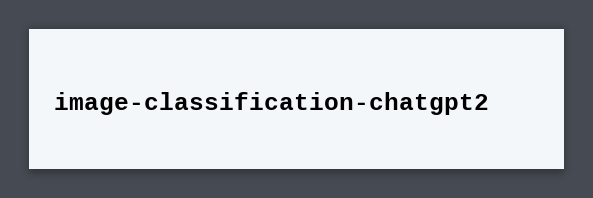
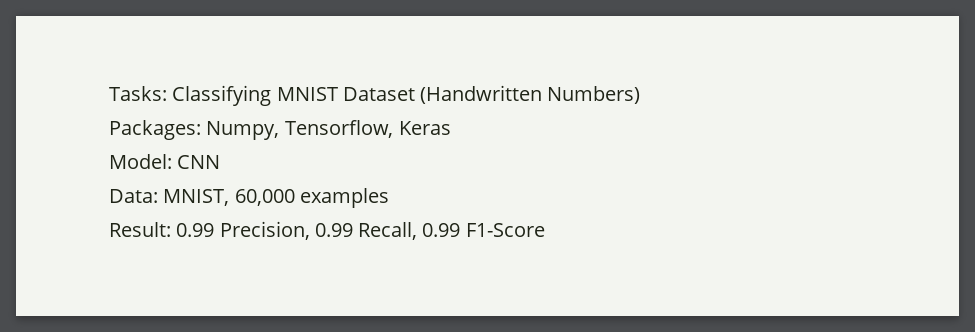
- image-classification-chatgpt2
+ Tasks: Classifying MNIST Dataset (Handwritten Numbers)
+ Packages: Numpy, Tensorflow, Keras
+ Model: CNN
+ Data: MNIST, 60,000 examples
+ Result: 0.99 Precision, 0.99 Recall, 0.99 F1-Score

